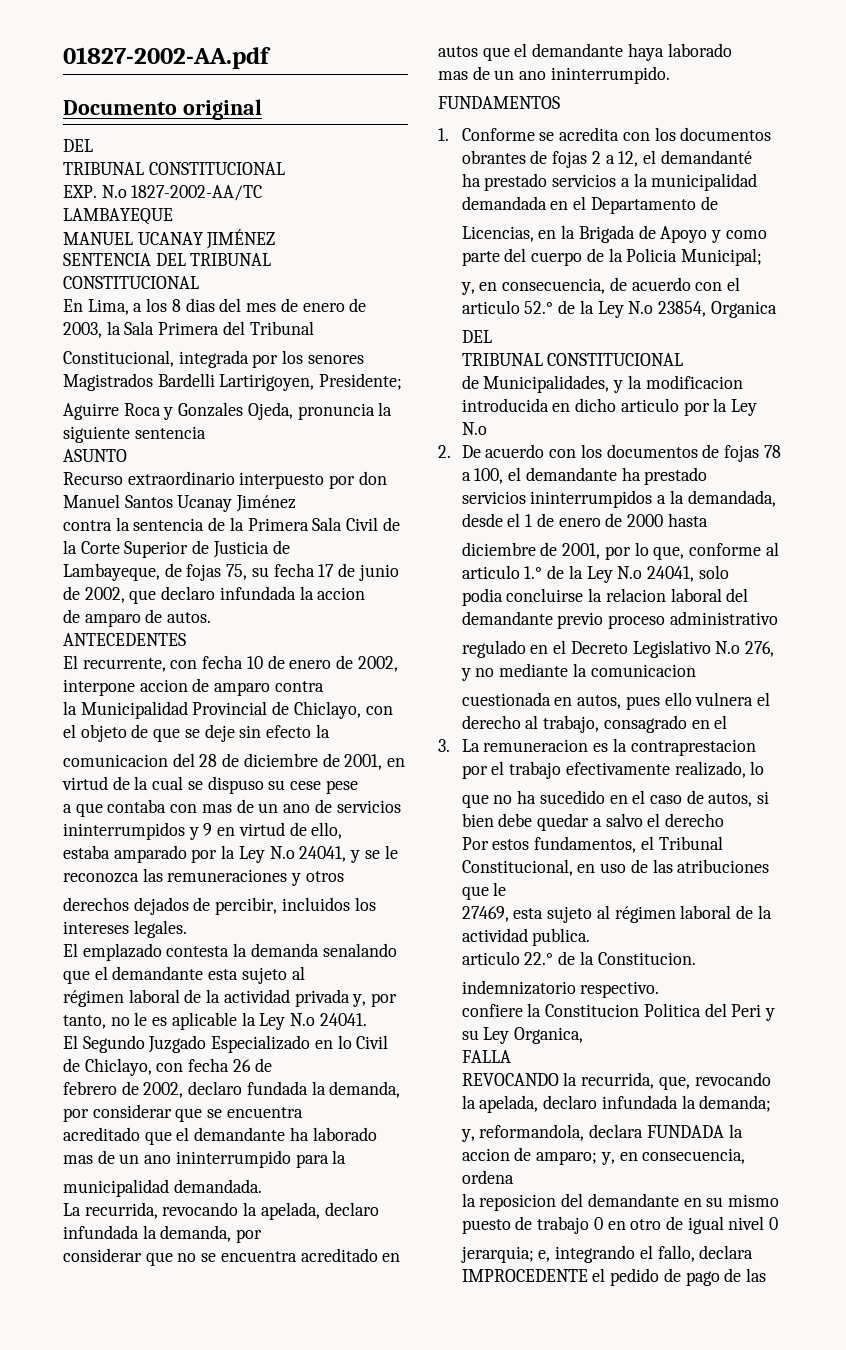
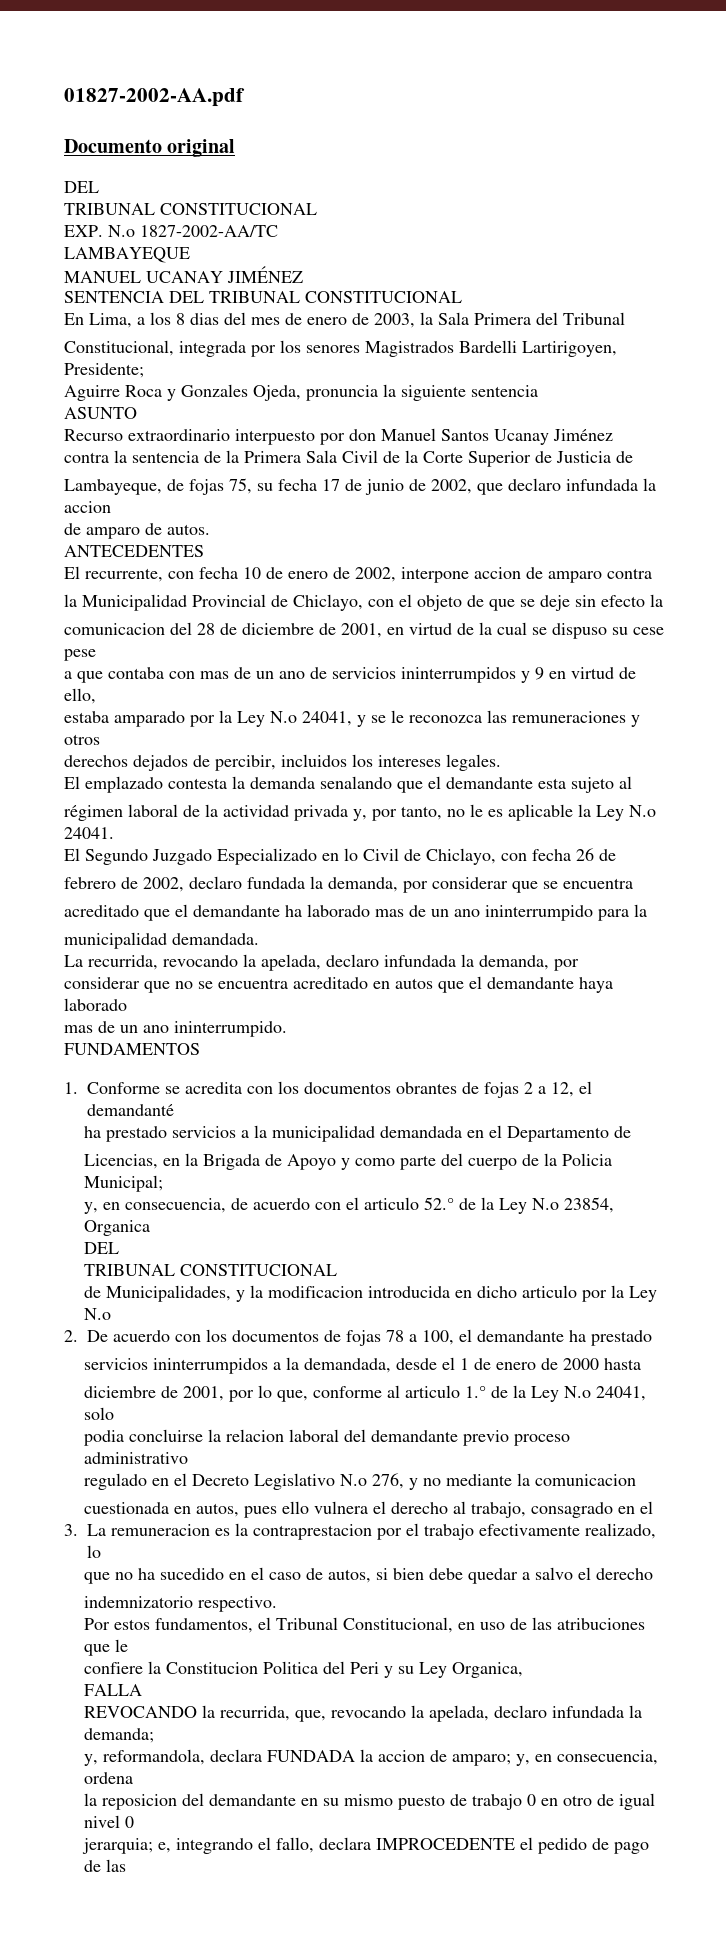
+ indemnizatorio respectivo.
- 27469, esta sujeto al régimen laboral de la actividad publica.
- articulo 22.° de la Constitucion.
- indemnizatorio respectivo.

